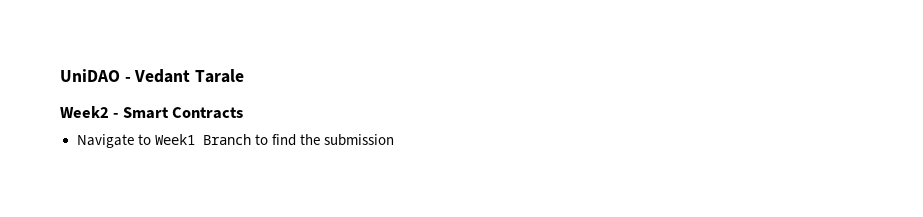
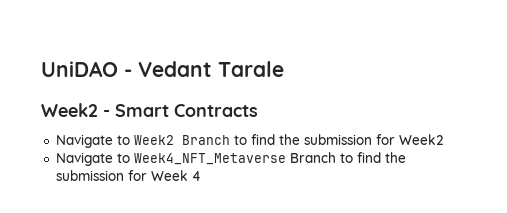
- Navigate to Week1 Branch to find the submission
+ Navigate to Week2 Branch to find the submission for Week2
+ Navigate to Week4_NFT_Metaverse Branch to find the submission for Week 4

